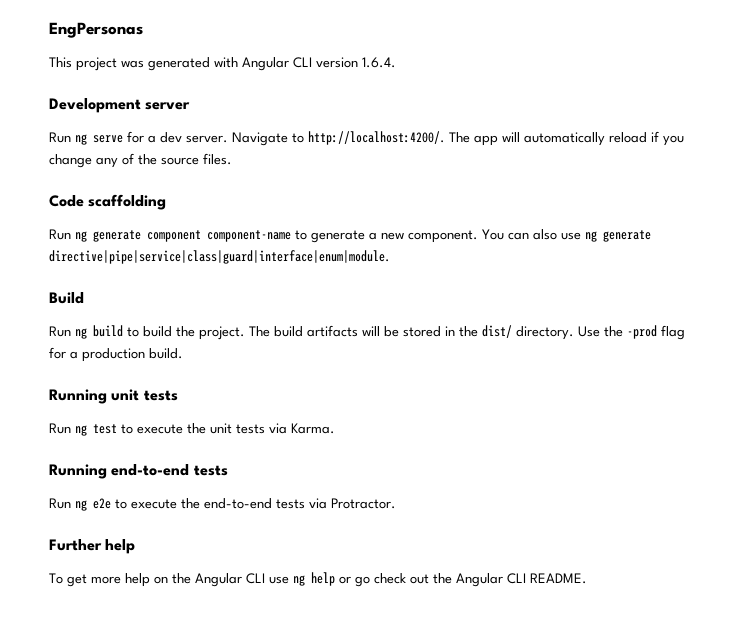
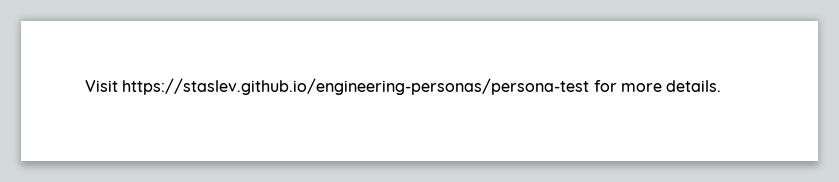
- EngPersonas
- This project was generated with Angular CLI version 1.6.4.
- Development server
- Run ng serve for a dev server. Navigate to http://localhost:4200/. The app will automatically reload if you change any of the source files.
- Code scaffolding
- Run ng generate component component-name to generate a new component. You can also use ng generate directive|pipe|service|class|guard|interface|enum|module.
- Build
- Run ng build to build the project. The build artifacts will be stored in the dist/ directory. Use the -prod flag for a production build.
- Running unit tests
- Run ng test to execute the unit tests via Karma.
- Running end-to-end tests
- Run ng e2e to execute the end-to-end tests via Protractor.
- Further help
- To get more help on the Angular CLI use ng help or go check out the Angular CLI README.
+ Visit https://staslev.github.io/engineering-personas/persona-test for more details.

